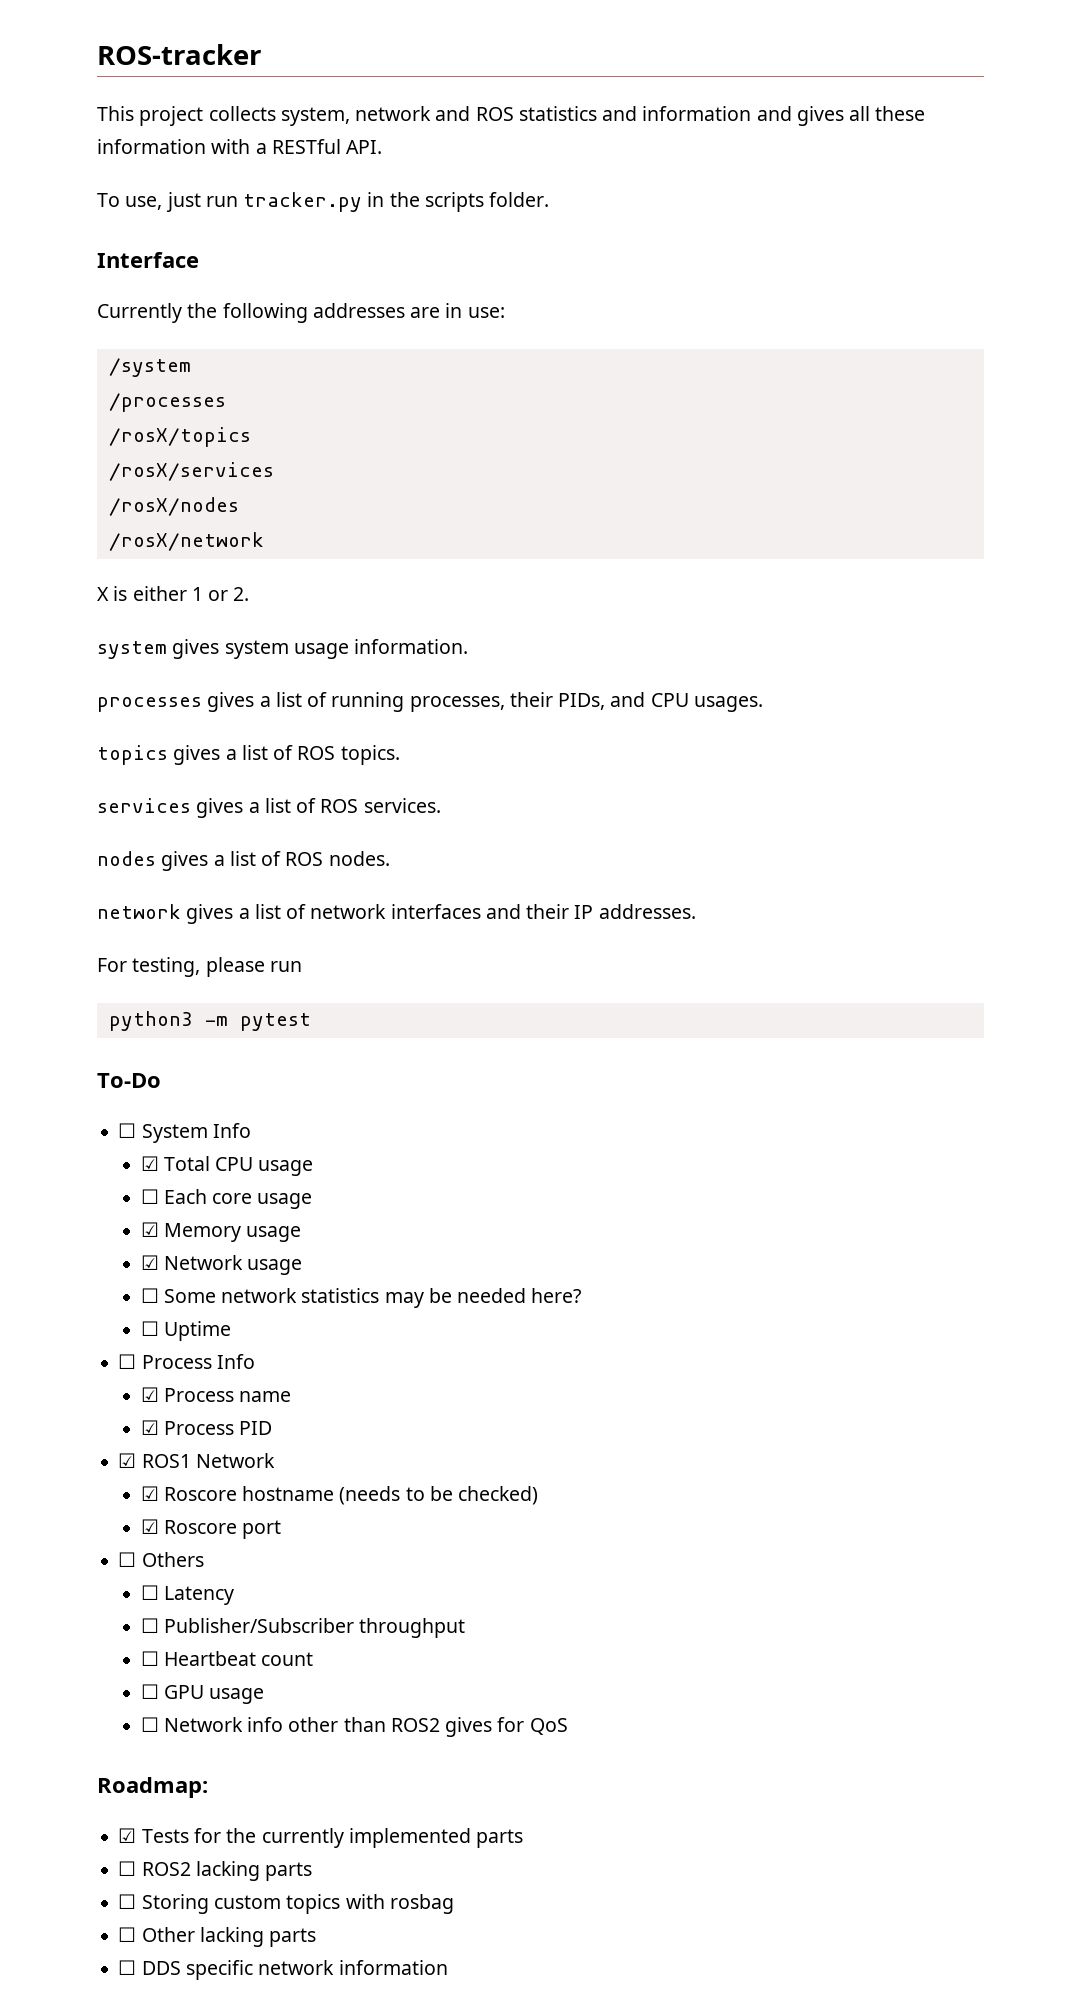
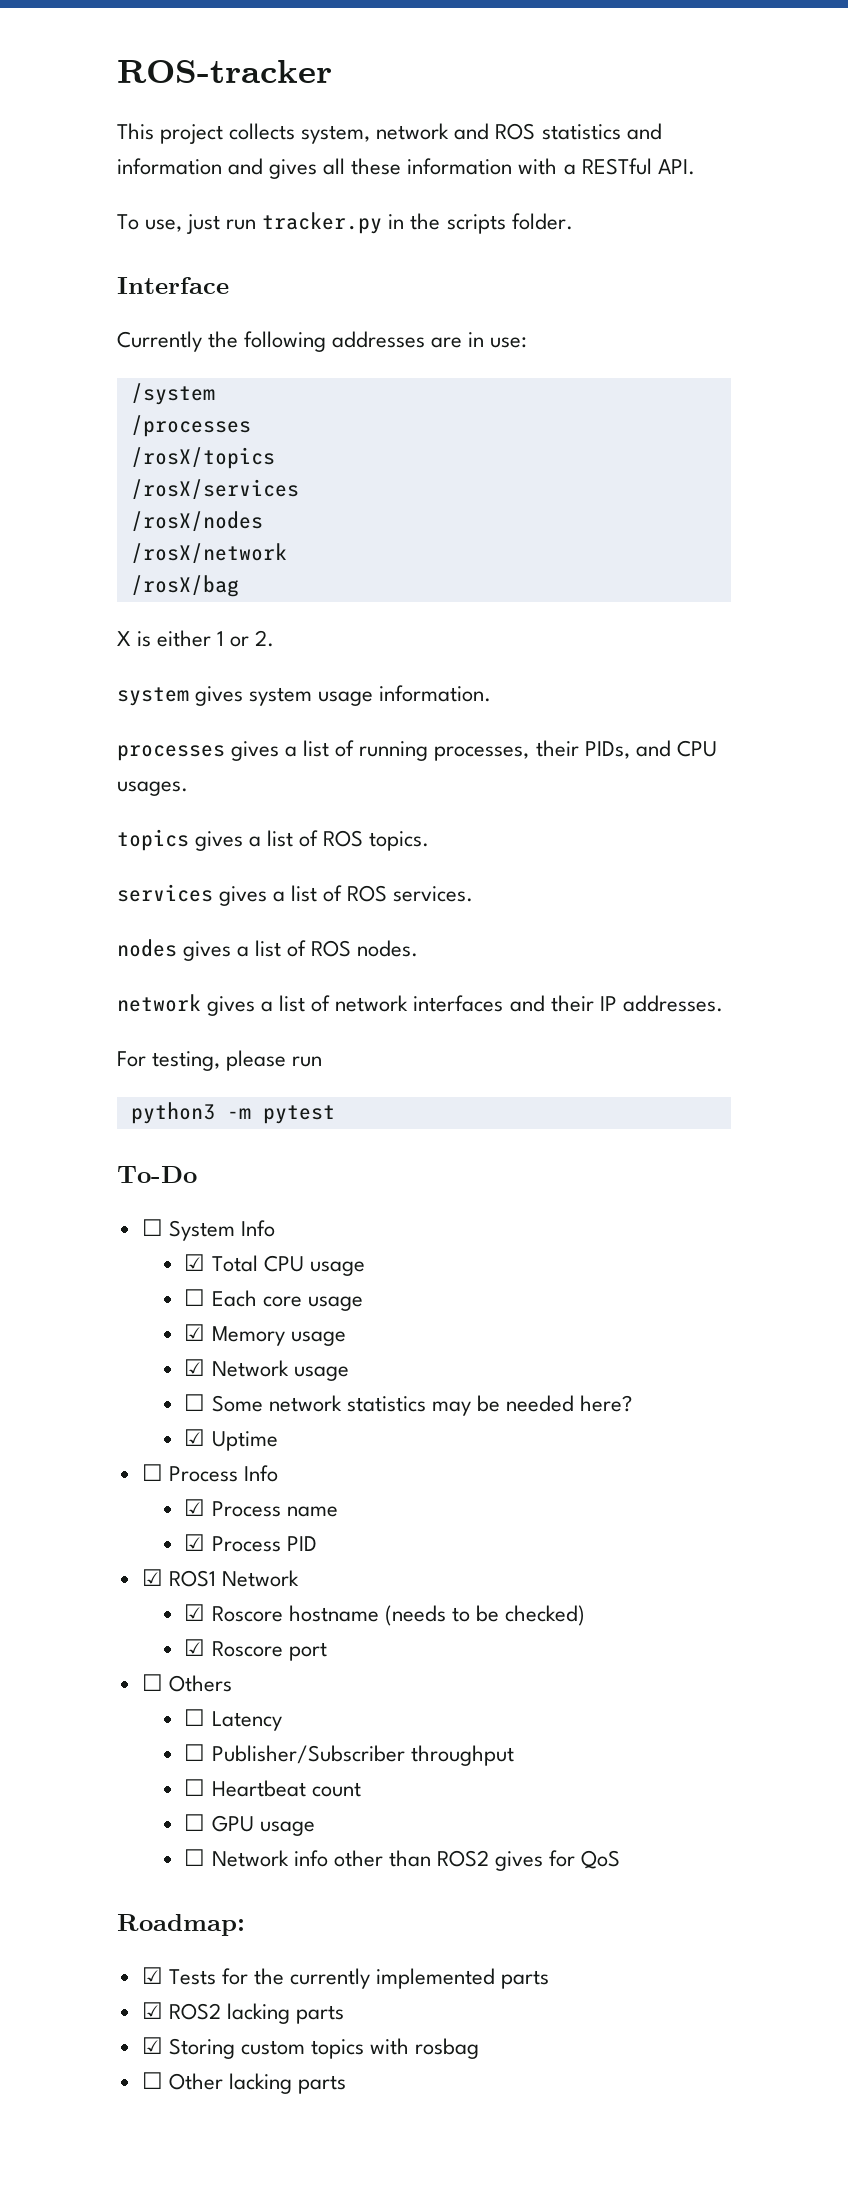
+ /rosX/bag
- ☐ Uptime
+ ☑ Uptime
- ☐ ROS2 lacking parts
+ ☑ ROS2 lacking parts
- ☐ Storing custom topics with rosbag
+ ☑ Storing custom topics with rosbag
- ☐ DDS specific network information

